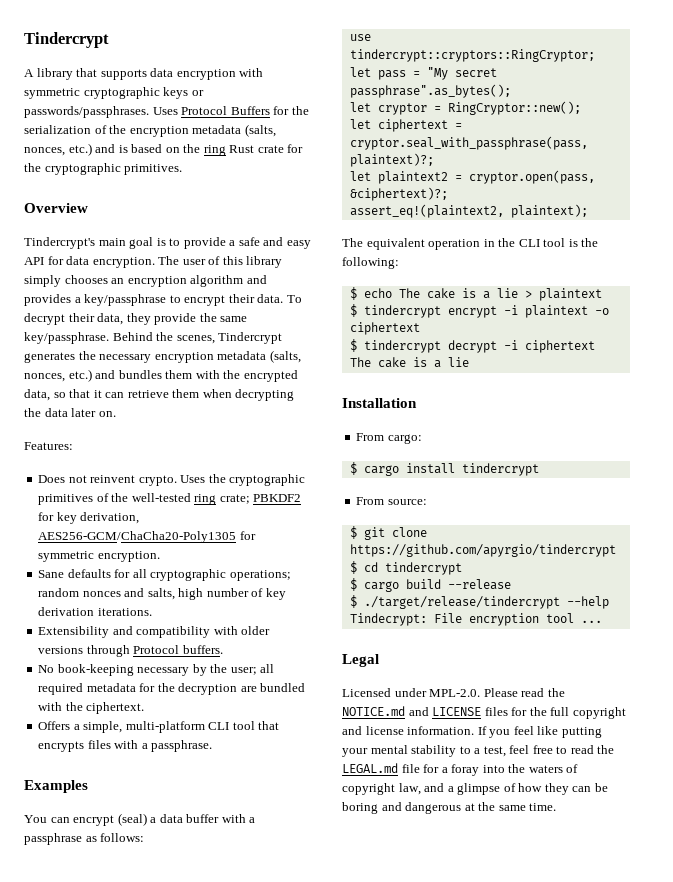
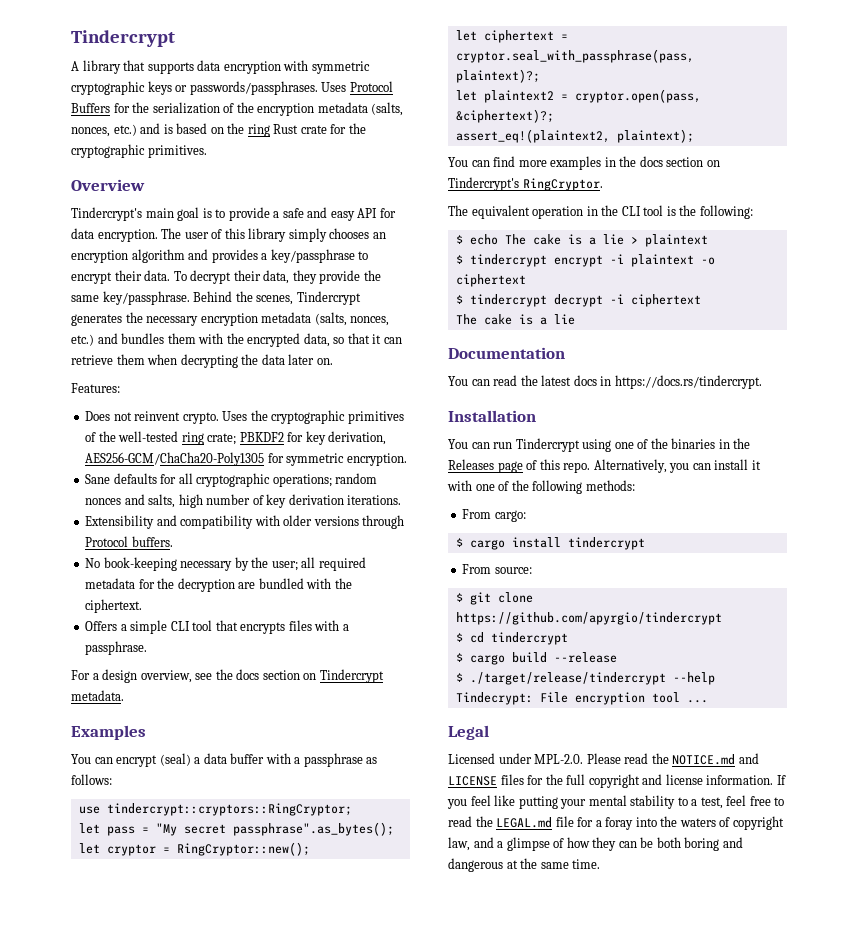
- Offers a simple, multi-platform CLI tool that encrypts files with a passphrase.
+ Offers a simple CLI tool that encrypts files with a passphrase.
+ For a design overview, see the docs section on Tindercrypt metadata.
+ You can find more examples in the docs section on Tindercrypt's RingCryptor.
+ Documentation
+ You can read the latest docs in https://docs.rs/tindercrypt.
  Installation
+ You can run Tindercrypt using one of the binaries in the Releases page of this repo. Alternatively, you can install it with one of the following methods:
- If you feel like putting your mental stability to a test, feel free to read the LEGAL.md file for a foray into the waters of copyright law, and a glimpse of how they can be boring and dangerous at the same time.
+ If you feel like putting your mental stability to a test, feel free to read the LEGAL.md file for a foray into the waters of copyright law, and a glimpse of how they can be both boring and dangerous at the same time.

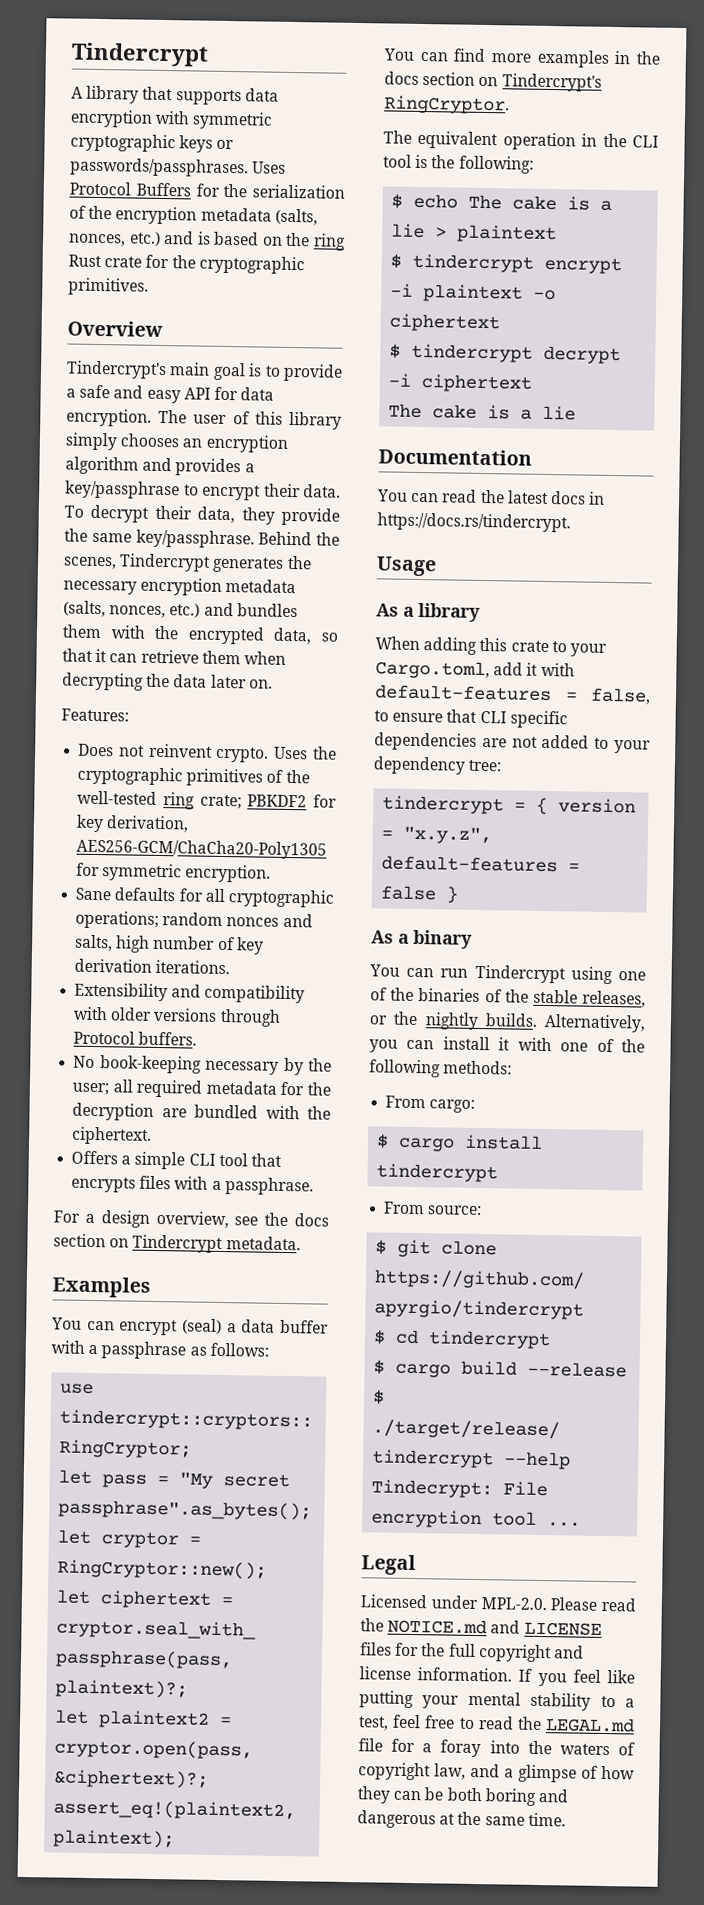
- Installation
+ Usage
+ As a library
+ When adding this crate to your Cargo.toml, add it with default-features = false, to ensure that CLI specific dependencies are not added to your dependency tree:
+ tindercrypt = { version = "x.y.z", default-features = false }
+ As a binary
- You can run Tindercrypt using one of the binaries in the Releases page of this repo.
+ You can run Tindercrypt using one of the binaries of the stable releases, or the nightly builds.

